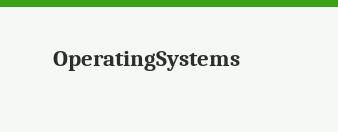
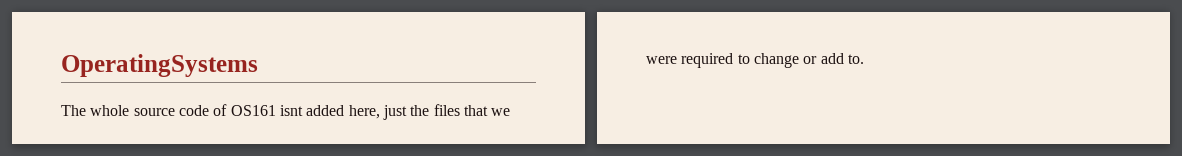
+ The whole source code of OS161 isnt added here, just the files that we were required to change or add to.

